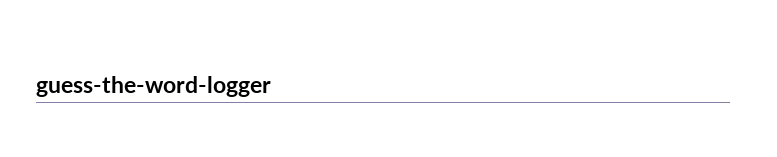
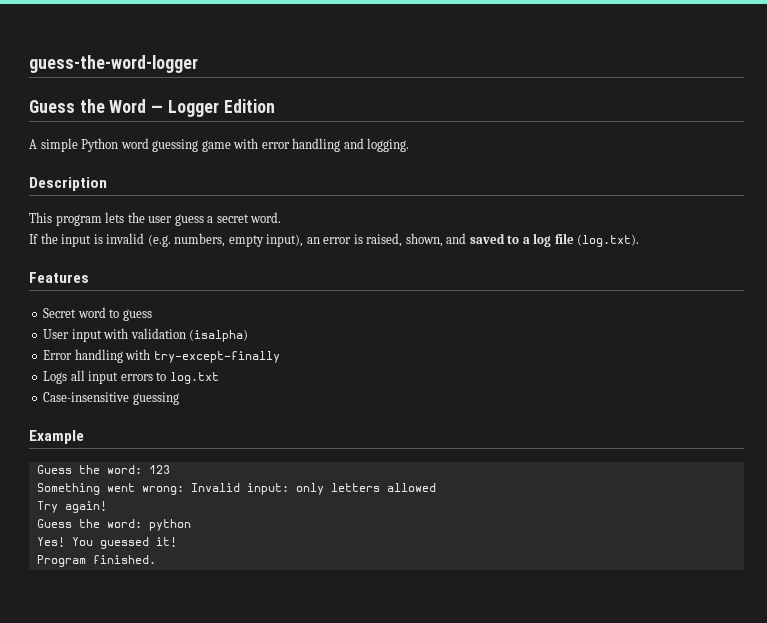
+ Guess the Word — Logger Edition
+ A simple Python word guessing game with error handling and logging.
+ Description
+ This program lets the user guess a secret word.
+ If the input is invalid (e.g. numbers, empty input), an error is raised, shown, and saved to a log file (log.txt).
+ Features
+ Secret word to guess
+ User input with validation (isalpha)
+ Error handling with try-except-finally
+ Logs all input errors to log.txt
+ Case-insensitive guessing
+ Example
+ Guess the word: 123
+ Something went wrong: Invalid input: only letters allowed
+ Try again!
+ Guess the word: python
+ Yes! You guessed it!
+ Program finished.

